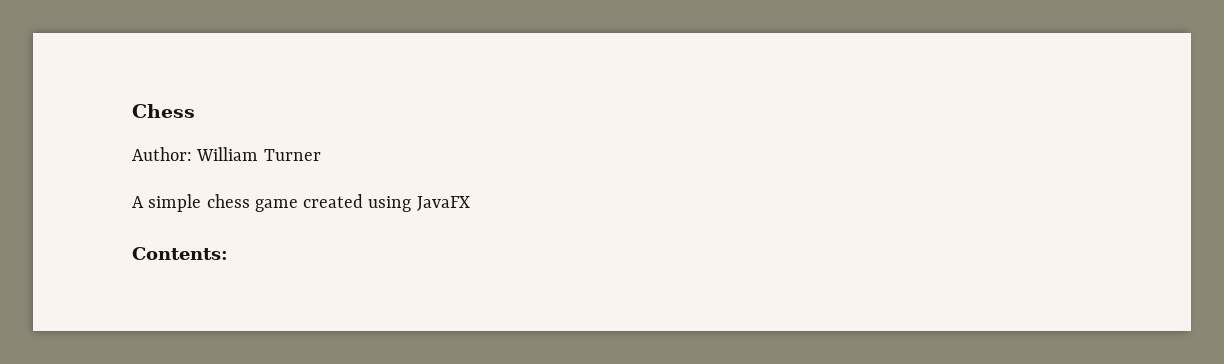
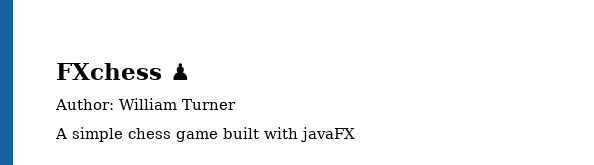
- Chess
+ FXchess ♟
- A simple chess game created using JavaFX
- Contents:
+ A simple chess game built with javaFX

